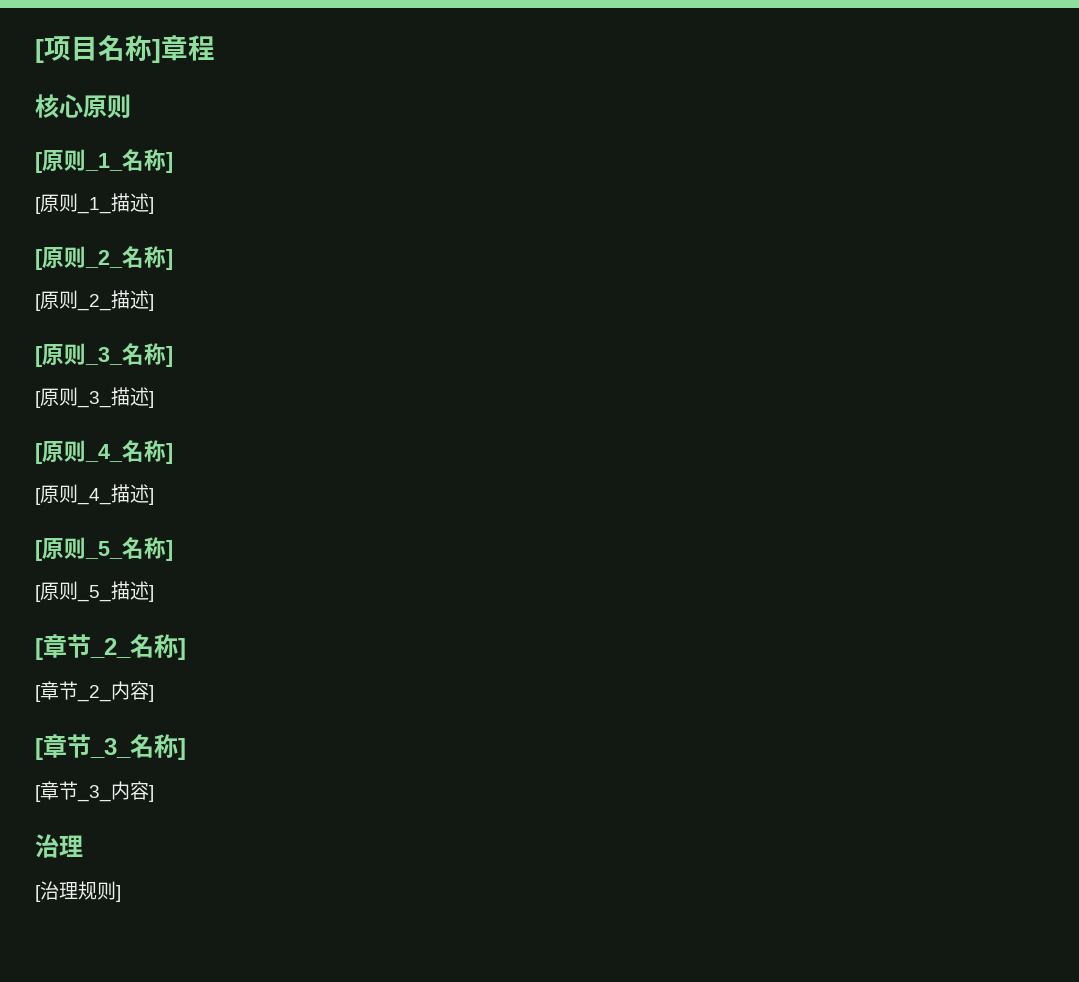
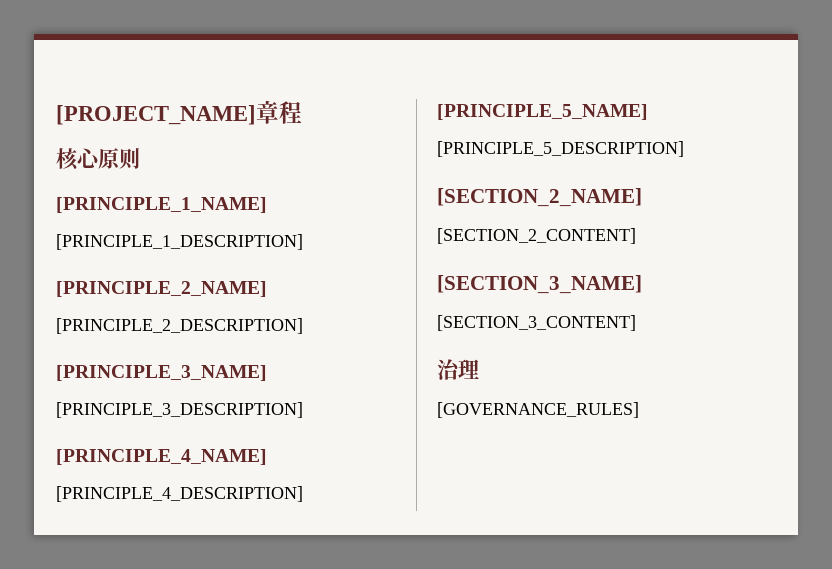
- [项目名称]章程
+ [PROJECT_NAME]章程
- [原则_1_名称]
- [原则_1_描述]
- [原则_2_名称]
- [原则_2_描述]
- [原则_3_名称]
- [原则_3_描述]
- [原则_4_名称]
- [原则_4_描述]
- [原则_5_名称]
- [原则_5_描述]
- [章节_2_名称]
- [章节_2_内容]
- [章节_3_名称]
- [章节_3_内容]
+ [PRINCIPLE_1_NAME]
+ [PRINCIPLE_1_DESCRIPTION]
+ [PRINCIPLE_2_NAME]
+ [PRINCIPLE_2_DESCRIPTION]
+ [PRINCIPLE_3_NAME]
+ [PRINCIPLE_3_DESCRIPTION]
+ [PRINCIPLE_4_NAME]
+ [PRINCIPLE_4_DESCRIPTION]
+ [PRINCIPLE_5_NAME]
+ [PRINCIPLE_5_DESCRIPTION]
+ [SECTION_2_NAME]
+ [SECTION_2_CONTENT]
+ [SECTION_3_NAME]
+ [SECTION_3_CONTENT]
  治理
- [治理规则]
+ [GOVERNANCE_RULES]

